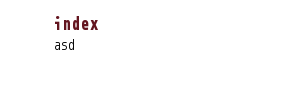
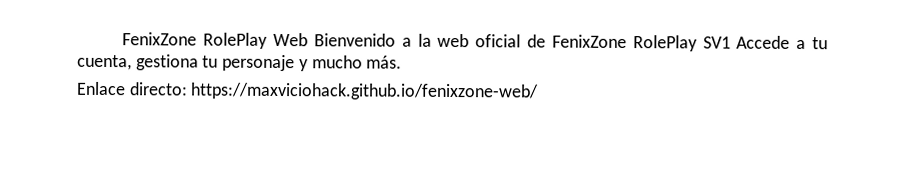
- index
- asd
+ FenixZone RolePlay Web Bienvenido a la web oficial de FenixZone RolePlay SV1 Accede a tu cuenta, gestiona tu personaje y mucho más.
+ Enlace directo: https://maxviciohack.github.io/fenixzone-web/

